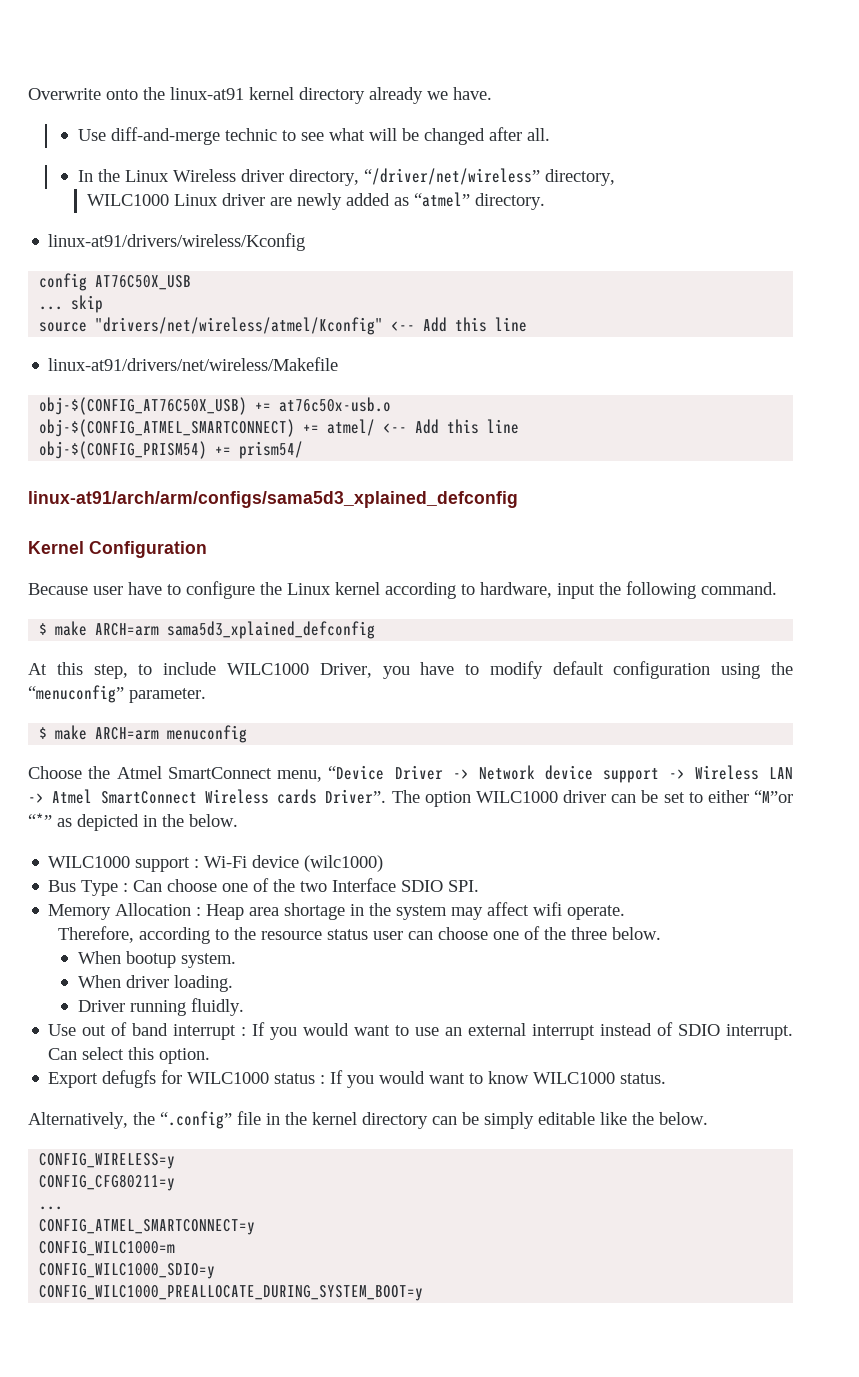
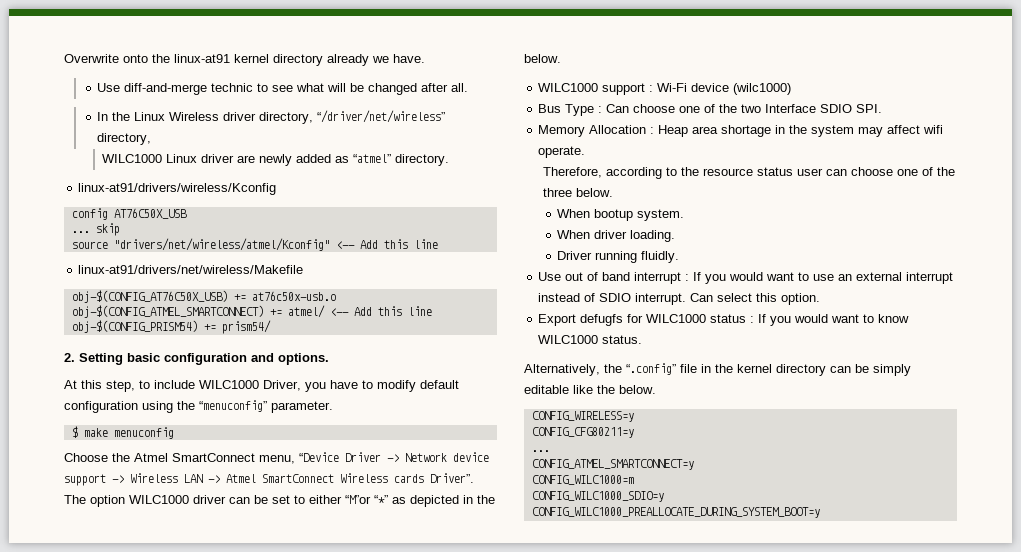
- linux-at91/arch/arm/configs/sama5d3_xplained_defconfig
- Kernel Configuration
- Because user have to configure the Linux kernel according to hardware, input the following command.
- $ make ARCH=arm sama5d3_xplained_defconfig
+ 2. Setting basic configuration and options.
- $ make ARCH=arm menuconfig
+ $ make menuconfig

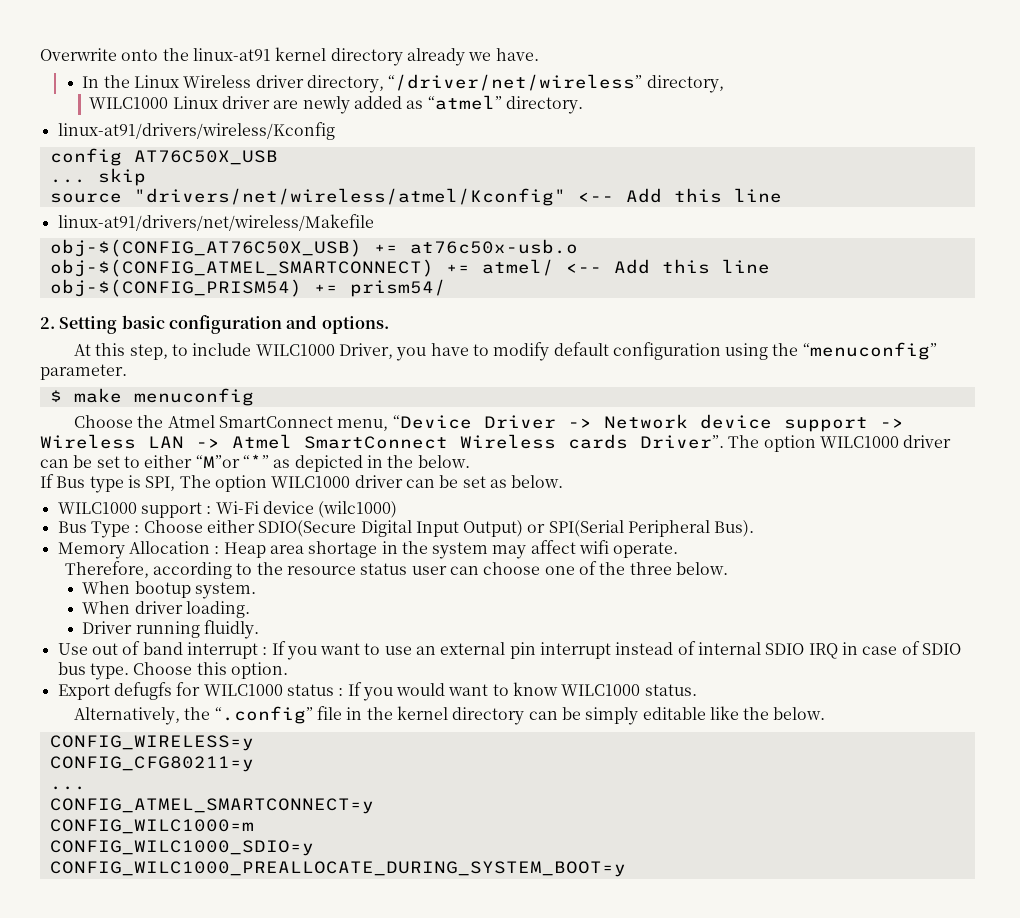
- Use diff-and-merge technic to see what will be changed after all.
+ If Bus type is SPI, The option WILC1000 driver can be set as below.
- Bus Type : Can choose one of the two Interface SDIO SPI.
+ Bus Type : Choose either SDIO(Secure Digital Input Output) or SPI(Serial Peripheral Bus).
- Use out of band interrupt : If you would want to use an external interrupt instead of SDIO interrupt. Can select this option.
+ Use out of band interrupt : If you want to use an external pin interrupt instead of internal SDIO IRQ in case of SDIO bus type. Choose this option.

